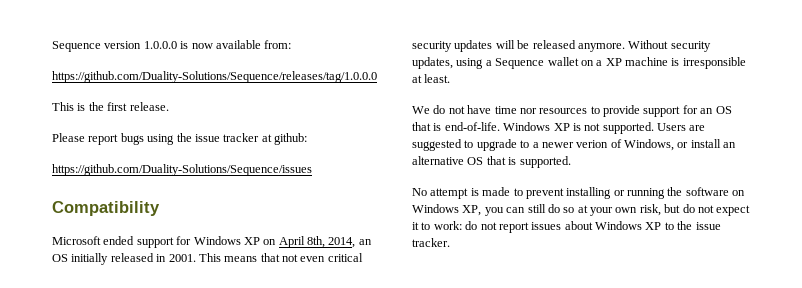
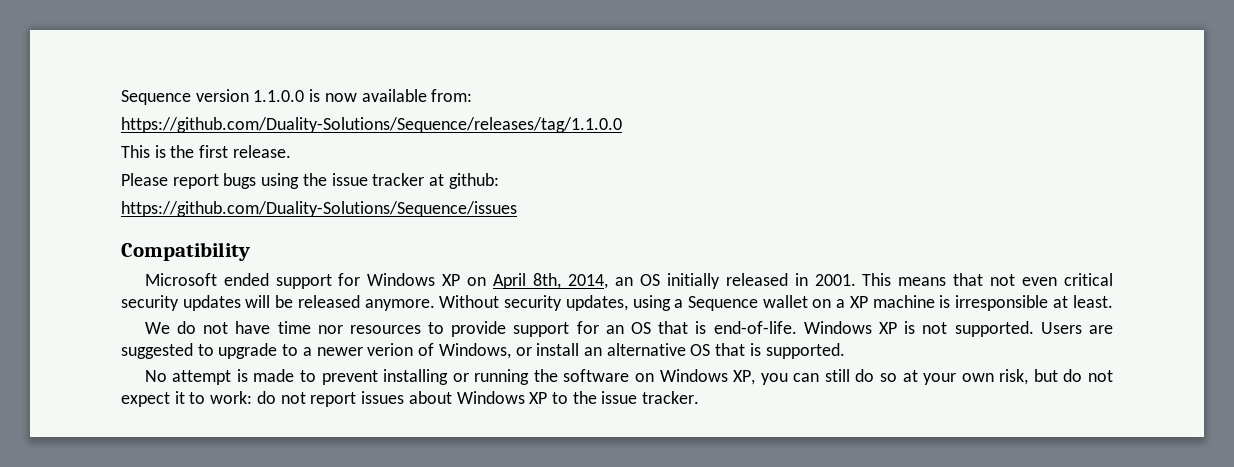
- Sequence version 1.0.0.0 is now available from:
+ Sequence version 1.1.0.0 is now available from:
- https://github.com/Duality-Solutions/Sequence/releases/tag/1.0.0.0
+ https://github.com/Duality-Solutions/Sequence/releases/tag/1.1.0.0

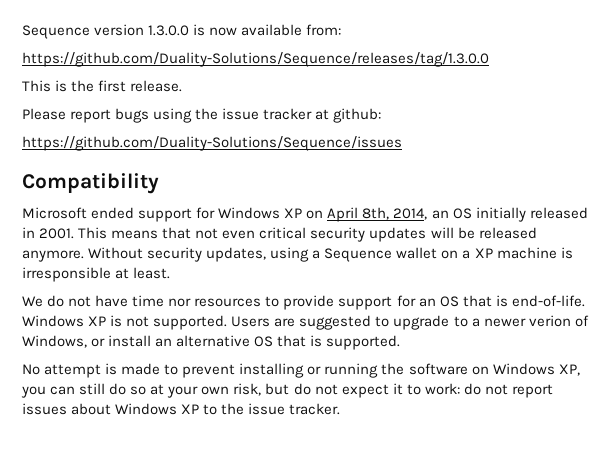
- Sequence version 1.1.0.0 is now available from:
+ Sequence version 1.3.0.0 is now available from:
- https://github.com/Duality-Solutions/Sequence/releases/tag/1.1.0.0
+ https://github.com/Duality-Solutions/Sequence/releases/tag/1.3.0.0

